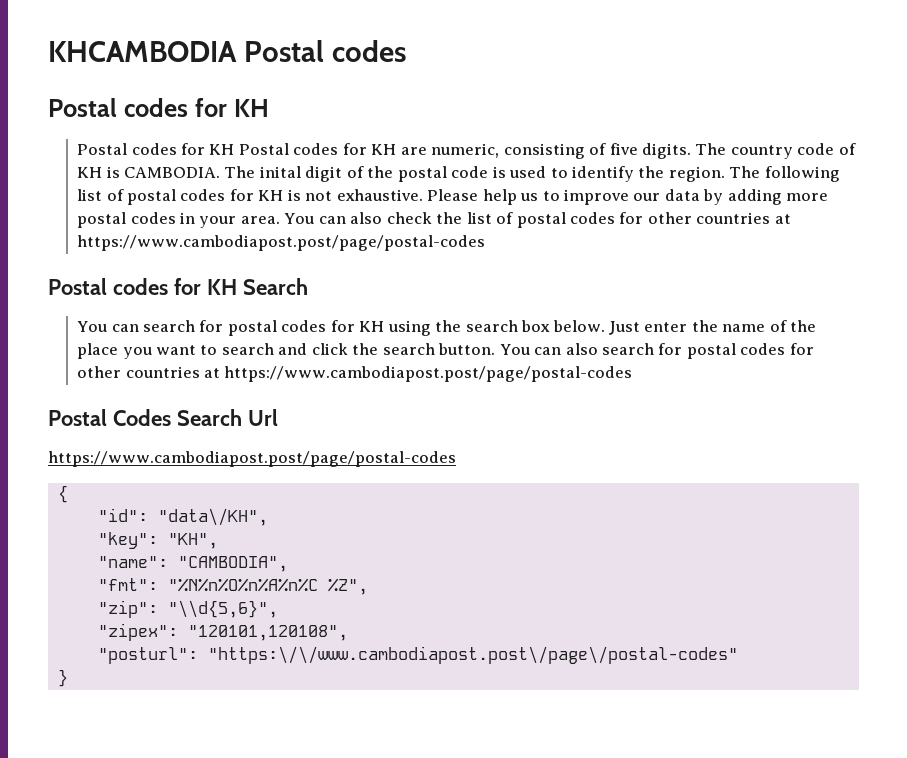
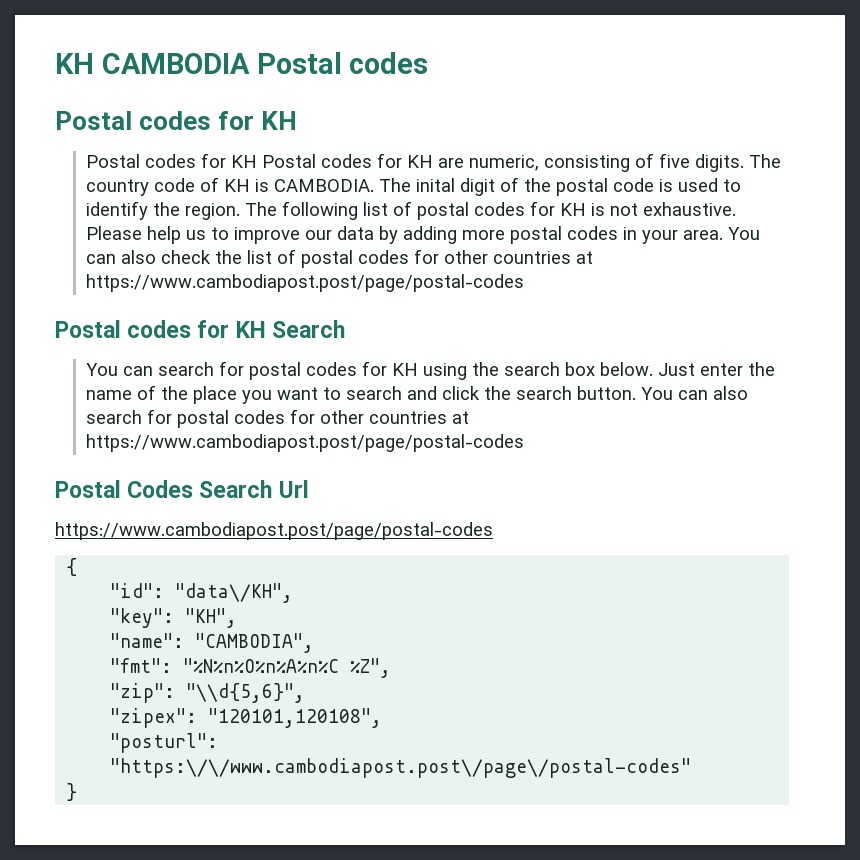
- KHCAMBODIA Postal codes
+ KH CAMBODIA Postal codes

